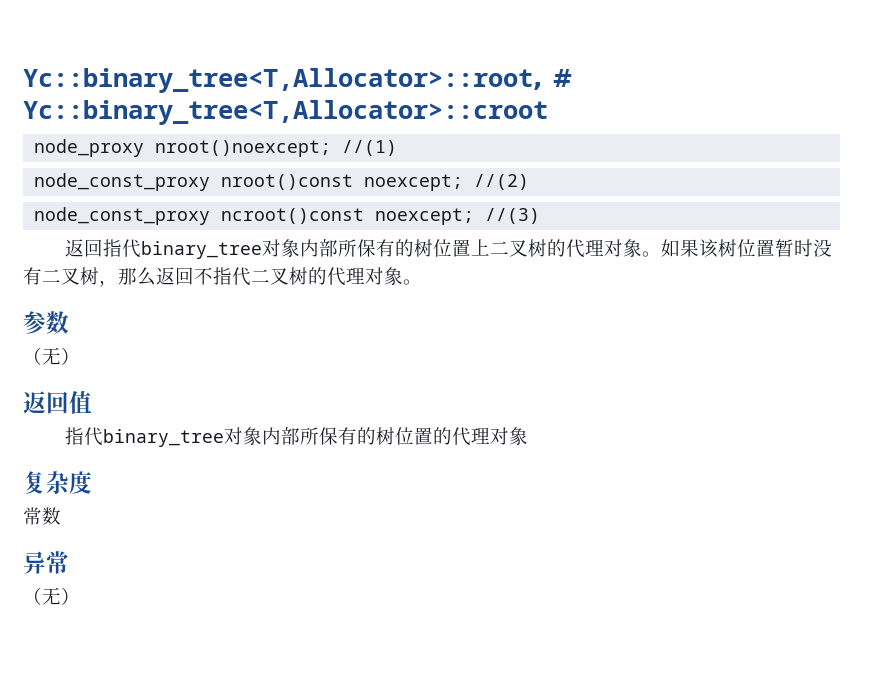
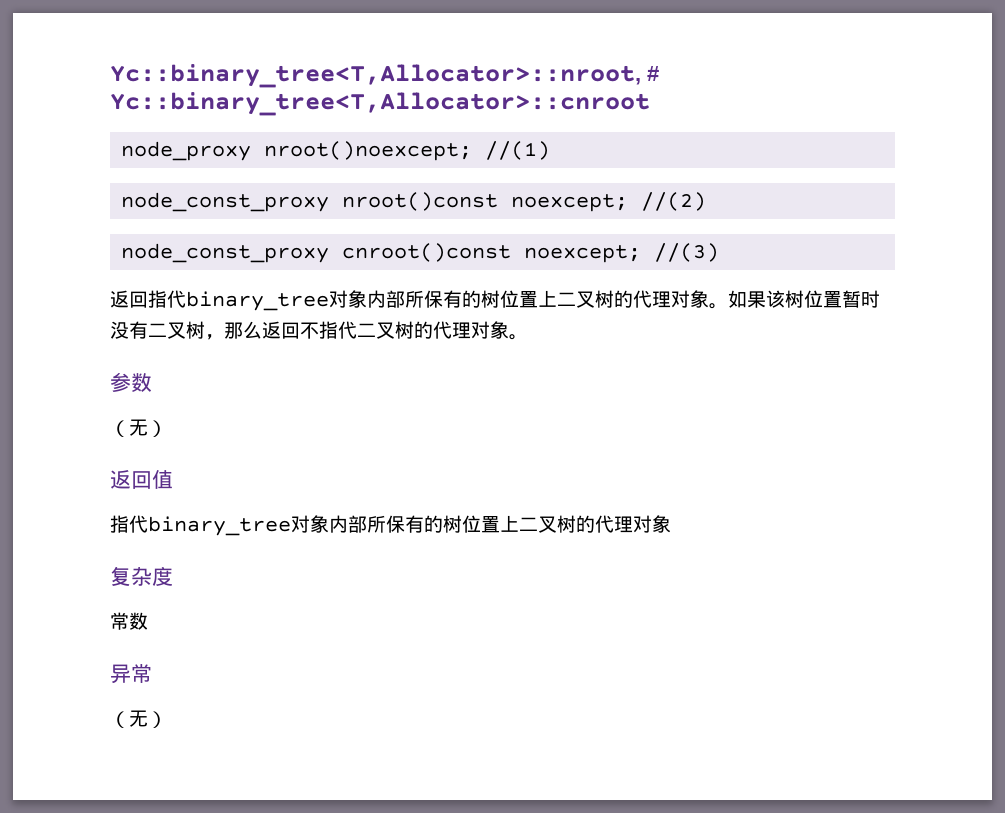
- Yc::binary_tree<T,Allocator>::root, # Yc::binary_tree<T,Allocator>::croot
+ Yc::binary_tree<T,Allocator>::nroot, # Yc::binary_tree<T,Allocator>::cnroot
- node_const_proxy ncroot()const noexcept; //(3)
+ node_const_proxy cnroot()const noexcept; //(3)
  返回值
- 指代binary_tree对象内部所保有的树位置的代理对象
+ 指代binary_tree对象内部所保有的树位置上二叉树的代理对象

